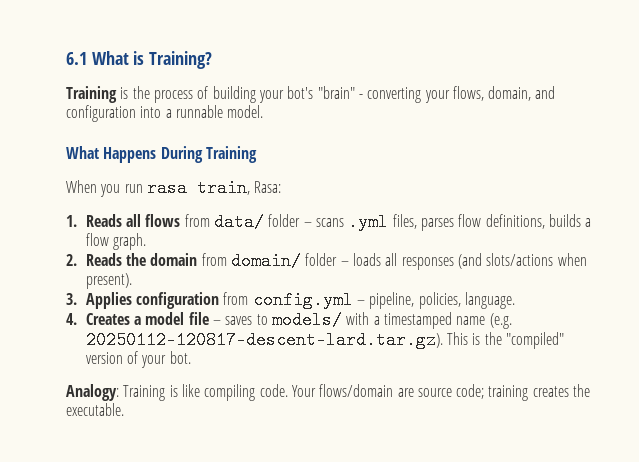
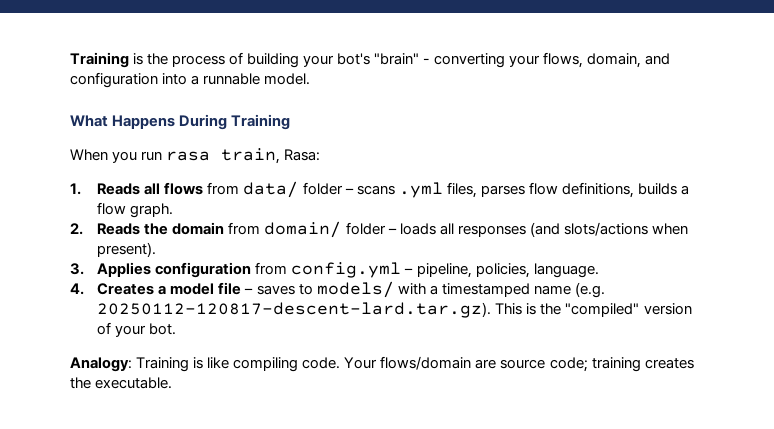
- 6.1 What is Training?

